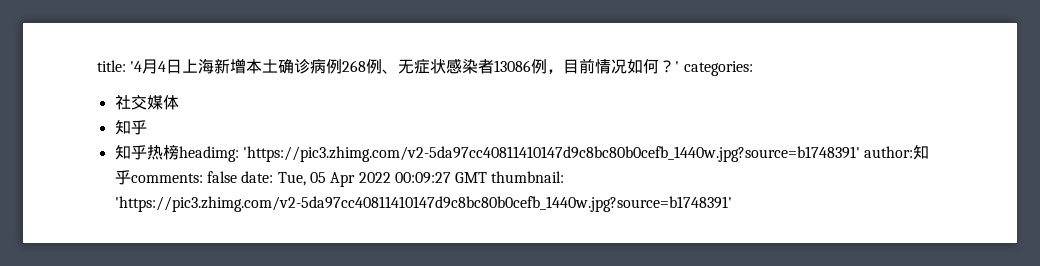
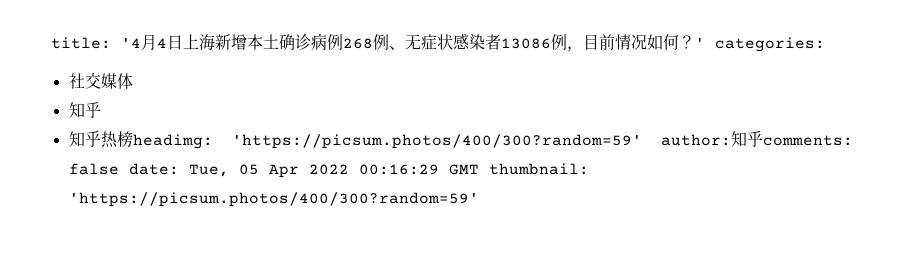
- 知乎热榜headimg: 'https://pic3.zhimg.com/v2-5da97cc40811410147d9c8bc80b0cefb_1440w.jpg?source=b1748391' author:知乎comments: false date: Tue, 05 Apr 2022 00:09:27 GMT thumbnail: 'https://pic3.zhimg.com/v2-5da97cc40811410147d9c8bc80b0cefb_1440w.jpg?source=b1748391'
+ 知乎热榜headimg: 'https://picsum.photos/400/300?random=59' author:知乎comments: false date: Tue, 05 Apr 2022 00:16:29 GMT thumbnail: 'https://picsum.photos/400/300?random=59'

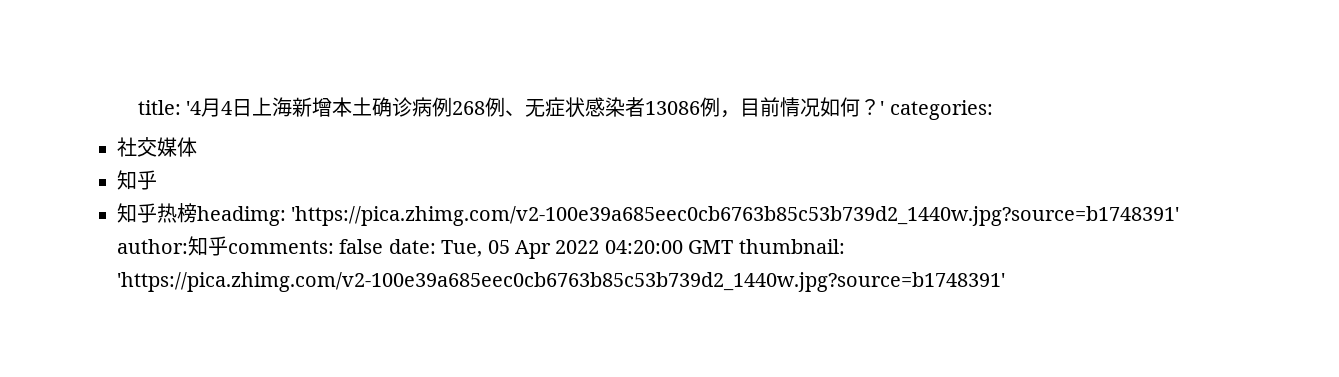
- 知乎热榜headimg: 'https://picsum.photos/400/300?random=59' author:知乎comments: false date: Tue, 05 Apr 2022 00:16:29 GMT thumbnail: 'https://picsum.photos/400/300?random=59'
+ 知乎热榜headimg: 'https://pica.zhimg.com/v2-100e39a685eec0cb6763b85c53b739d2_1440w.jpg?source=b1748391' author:知乎comments: false date: Tue, 05 Apr 2022 04:20:00 GMT thumbnail: 'https://pica.zhimg.com/v2-100e39a685eec0cb6763b85c53b739d2_1440w.jpg?source=b1748391'

